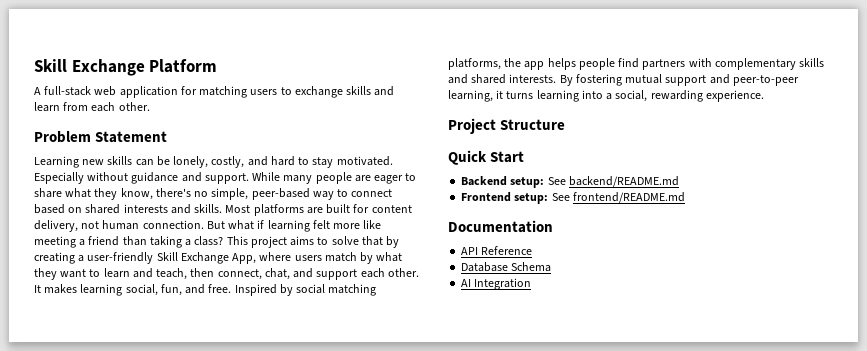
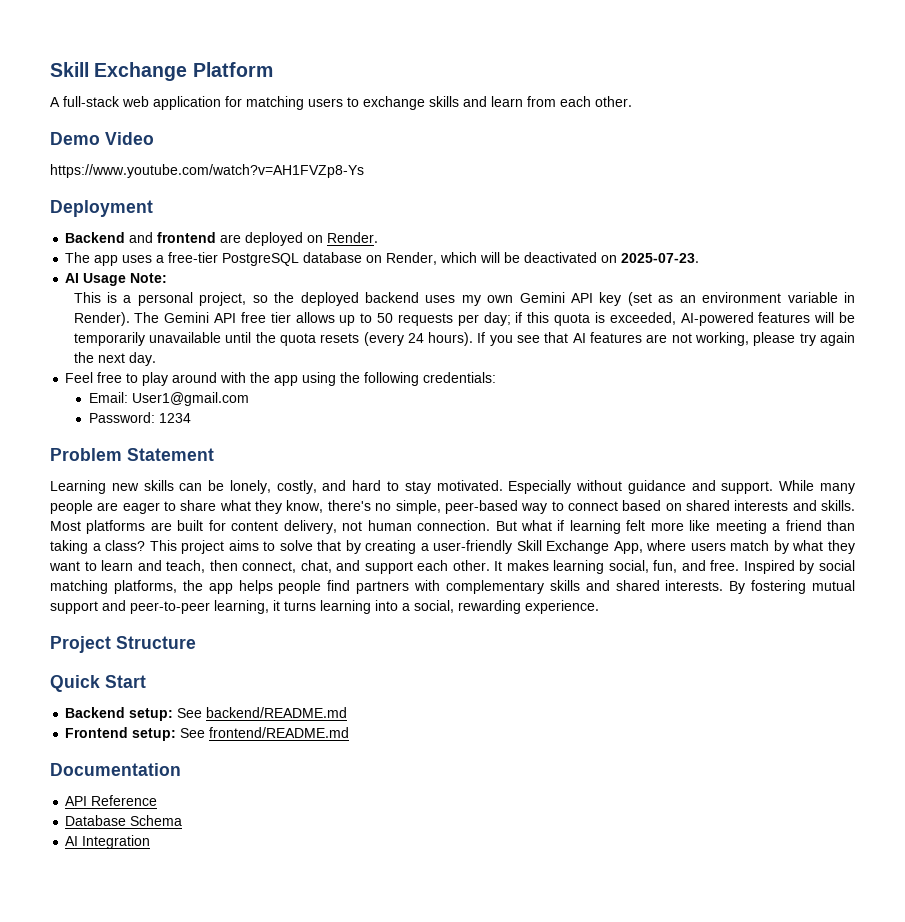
+ Demo Video
+ https://www.youtube.com/watch?v=AH1FVZp8-Ys
+ Deployment
+ Backend and frontend are deployed on Render.
+ The app uses a free-tier PostgreSQL database on Render, which will be deactivated on 2025-07-23.
+ AI Usage Note:
+ This is a personal project, so the deployed backend uses my own Gemini API key (set as an environment variable in Render). The Gemini API free tier allows up to 50 requests per day; if this quota is exceeded, AI-powered features will be temporarily unavailable until the quota resets (every 24 hours). If you see that AI features are not working, please try again the next day.
+ Feel free to play around with the app using the following credentials:
+ Email: User1@gmail.com
+ Password: 1234

